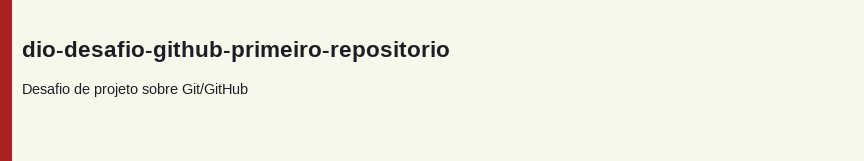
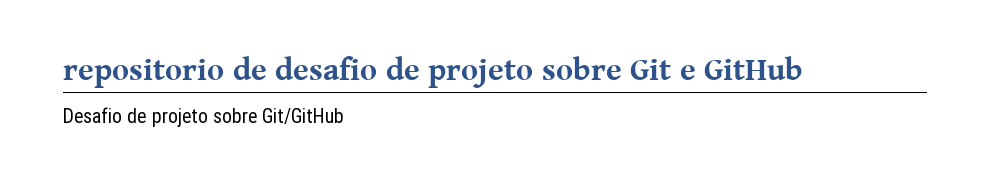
- dio-desafio-github-primeiro-repositorio
+ repositorio de desafio de projeto sobre Git e GitHub

